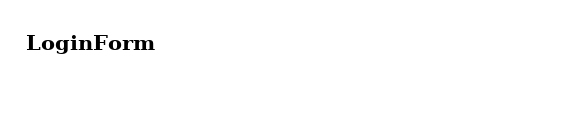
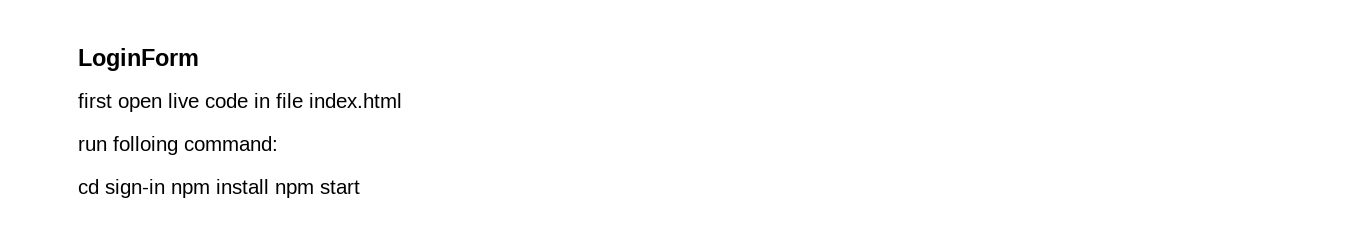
+ first open live code in file index.html
+ run folloing command:
+ cd sign-in npm install npm start

